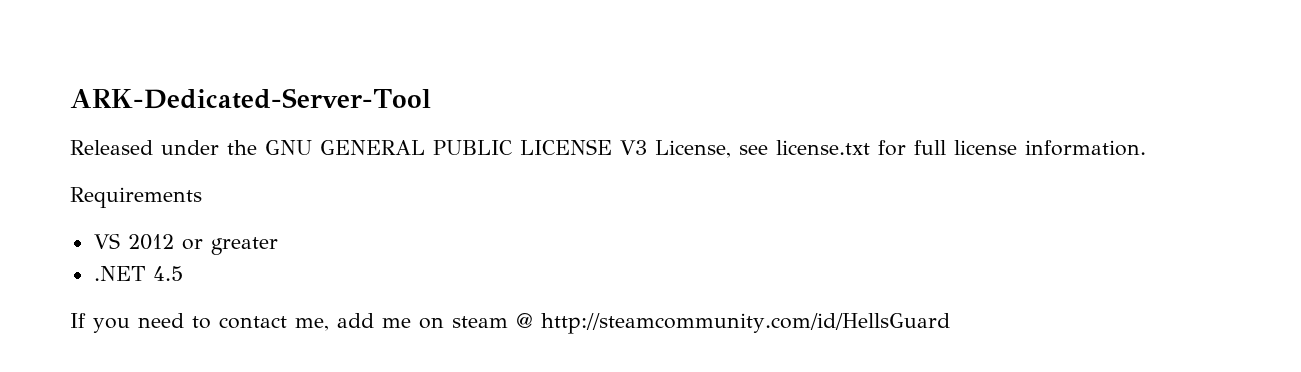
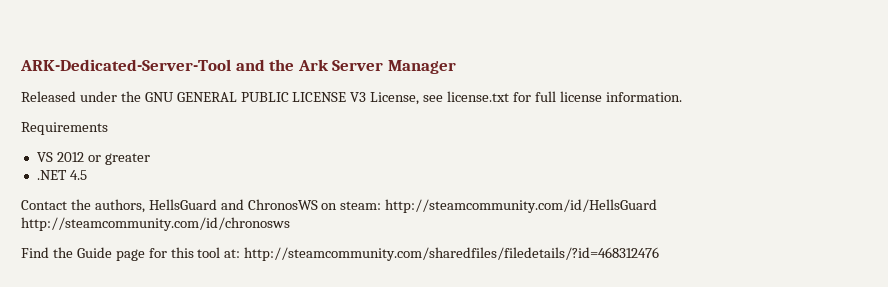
- ARK-Dedicated-Server-Tool
+ ARK-Dedicated-Server-Tool and the Ark Server Manager
- If you need to contact me, add me on steam @ http://steamcommunity.com/id/HellsGuard
+ Contact the authors, HellsGuard and ChronosWS on steam: http://steamcommunity.com/id/HellsGuard http://steamcommunity.com/id/chronosws
+ Find the Guide page for this tool at: http://steamcommunity.com/sharedfiles/filedetails/?id=468312476

